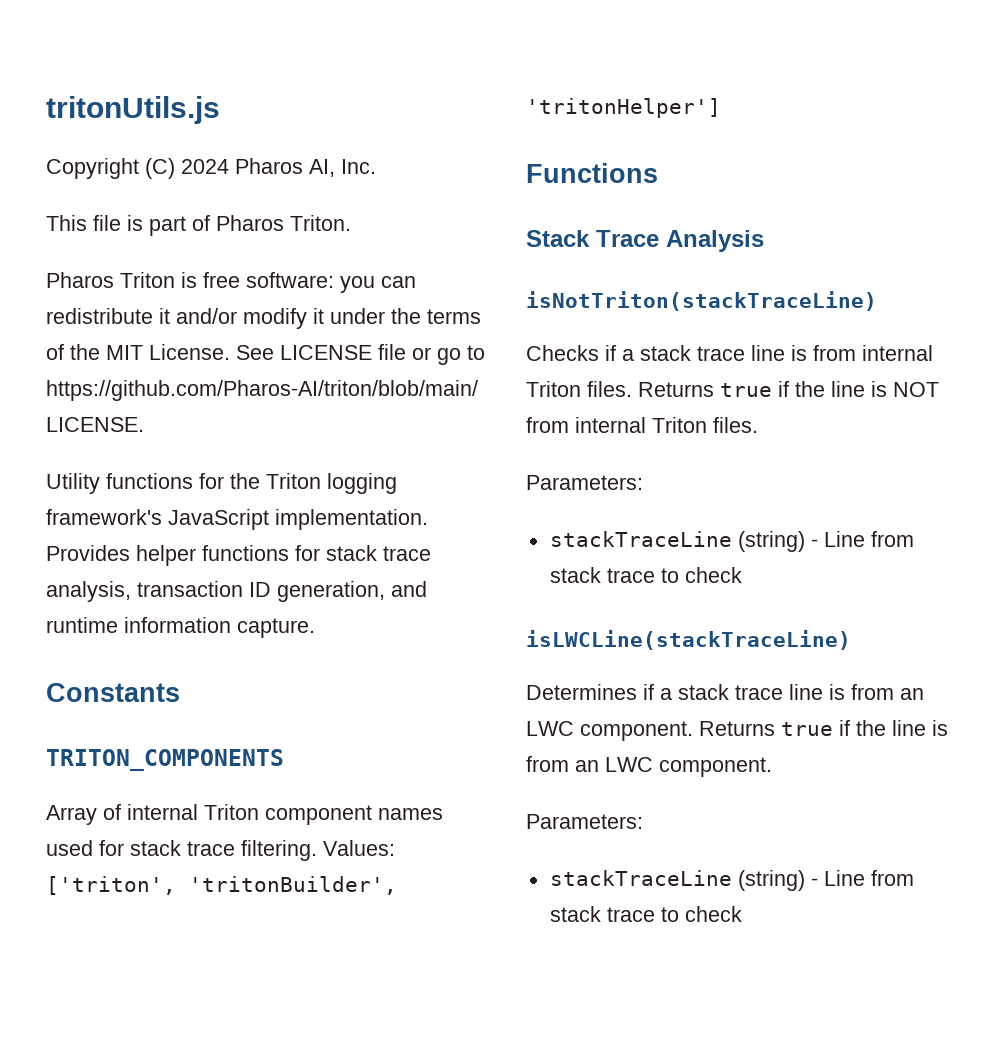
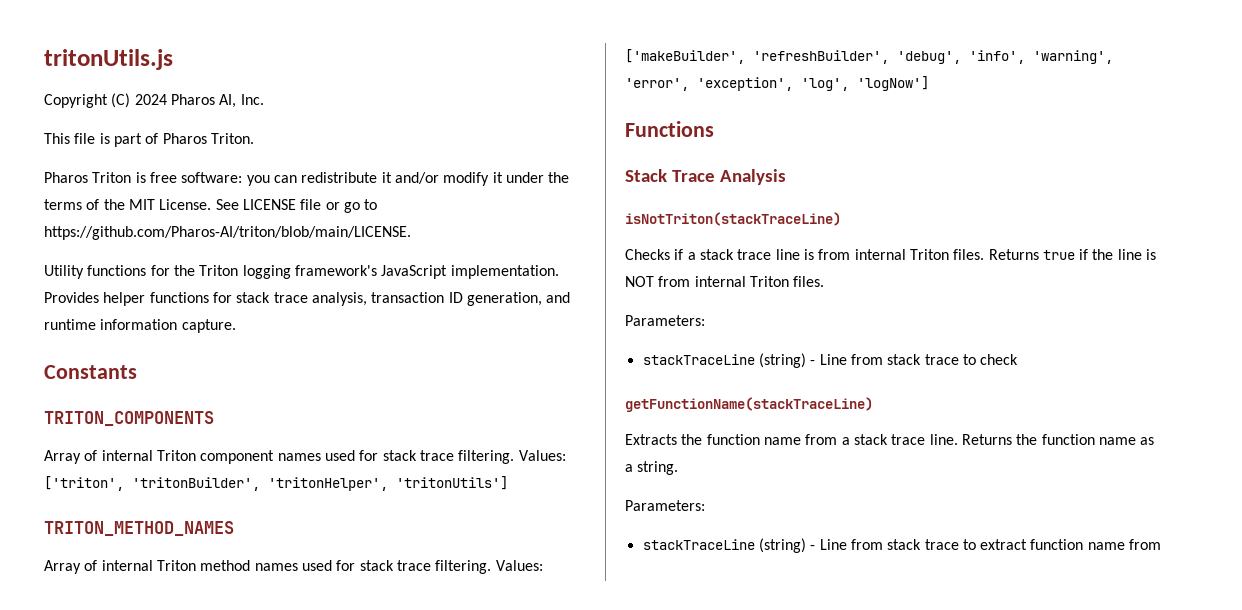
- Values: ['triton', 'tritonBuilder', 'tritonHelper']
+ Values: ['triton', 'tritonBuilder', 'tritonHelper', 'tritonUtils']
+ TRITON_METHOD_NAMES
+ Array of internal Triton method names used for stack trace filtering. Values: ['makeBuilder', 'refreshBuilder', 'debug', 'info', 'warning', 'error', 'exception', 'log', 'logNow']
- isLWCLine(stackTraceLine)
- Determines if a stack trace line is from an LWC component. Returns true if the line is from an LWC component.
+ getFunctionName(stackTraceLine)
+ Extracts the function name from a stack trace line. Returns the function name as a string.
  Parameters:
- stackTraceLine (string) - Line from stack trace to check
+ stackTraceLine (string) - Line from stack trace to extract function name from

